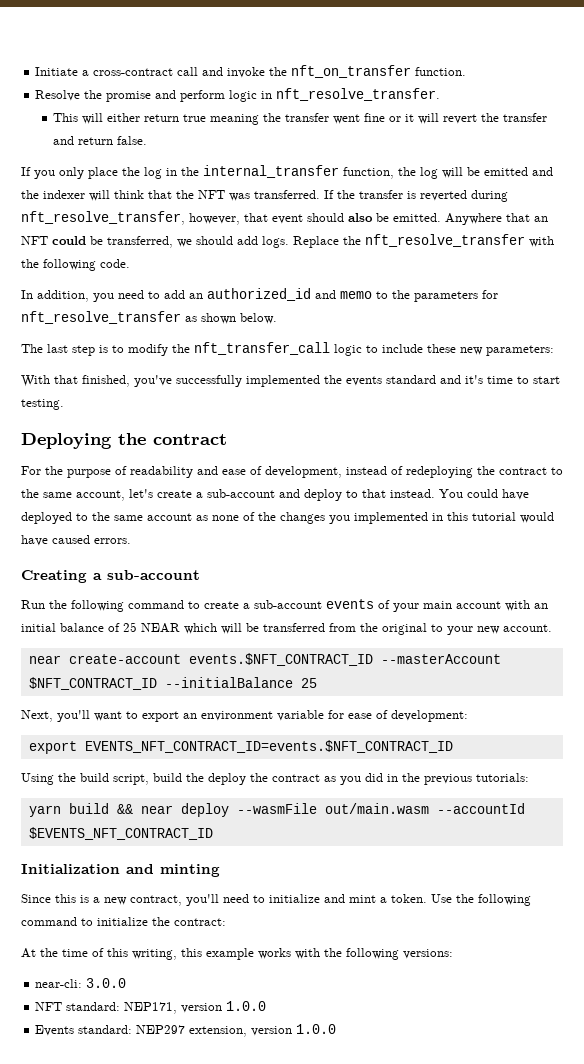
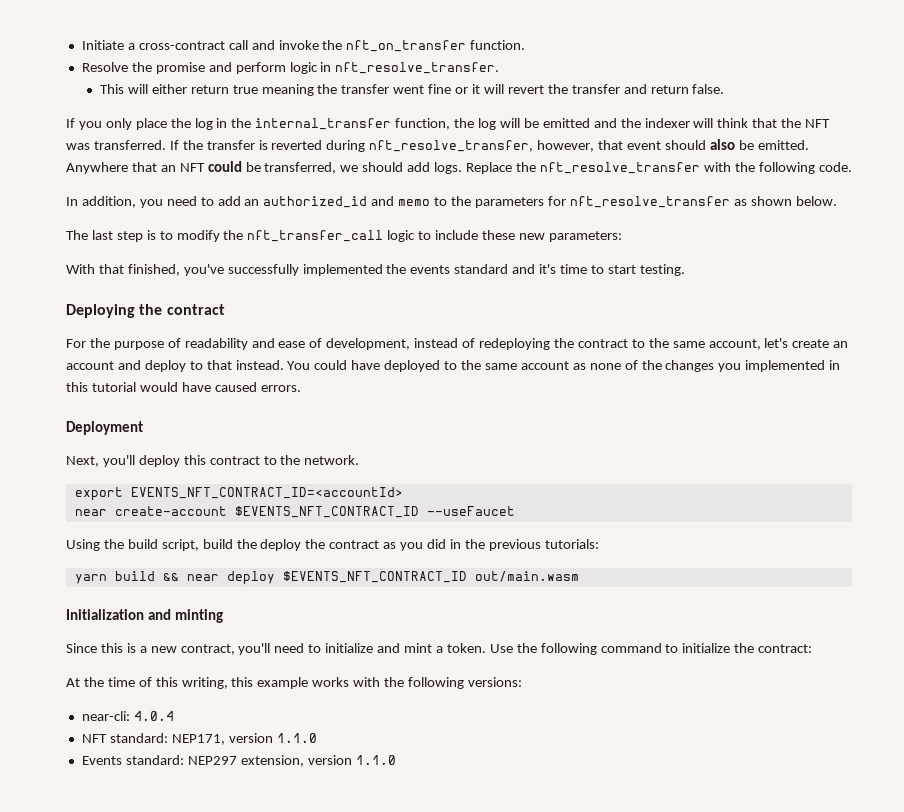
- For the purpose of readability and ease of development, instead of redeploying the contract to the same account, let's create a sub-account and deploy to that instead.
+ For the purpose of readability and ease of development, instead of redeploying the contract to the same account, let's create an account and deploy to that instead.
- Creating a sub-account
- Run the following command to create a sub-account events of your main account with an initial balance of 25 NEAR which will be transferred from the original to your new account.
- near create-account events.$NFT_CONTRACT_ID --masterAccount $NFT_CONTRACT_ID --initialBalance 25
- Next, you'll want to export an environment variable for ease of development:
- export EVENTS_NFT_CONTRACT_ID=events.$NFT_CONTRACT_ID
+ Deployment
+ Next, you'll deploy this contract to the network.
+ export EVENTS_NFT_CONTRACT_ID=<accountId>
+ near create-account $EVENTS_NFT_CONTRACT_ID --useFaucet
- yarn build && near deploy --wasmFile out/main.wasm --accountId $EVENTS_NFT_CONTRACT_ID
+ yarn build && near deploy $EVENTS_NFT_CONTRACT_ID out/main.wasm
- near-cli: 3.0.0
+ near-cli: 4.0.4
- NFT standard: NEP171, version 1.0.0
+ NFT standard: NEP171, version 1.1.0
- Events standard: NEP297 extension, version 1.0.0
+ Events standard: NEP297 extension, version 1.1.0

